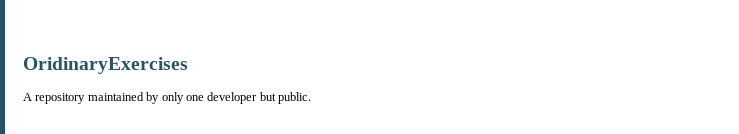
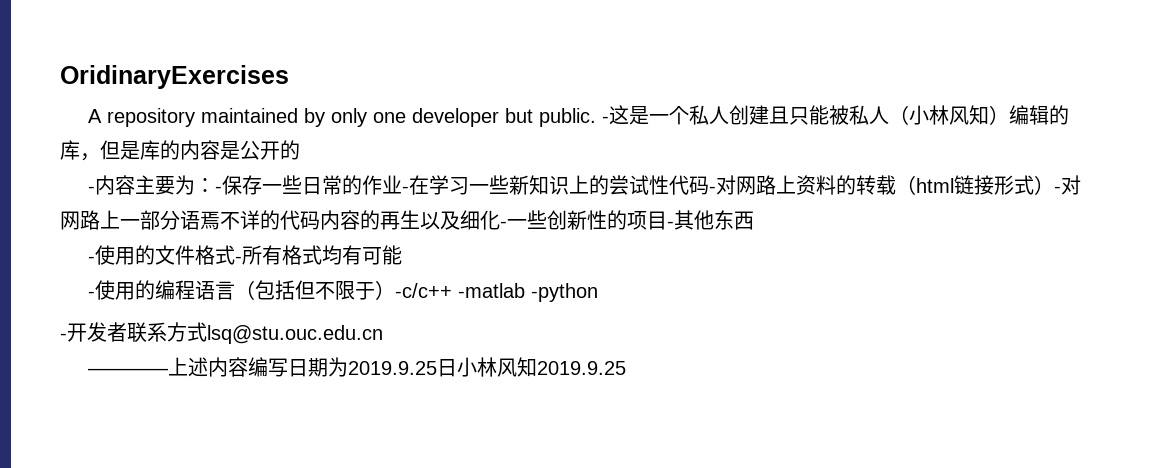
+ -这是一个私人创建且只能被私人（小林风知）编辑的库，但是库的内容是公开的
+ -内容主要为：-保存一些日常的作业-在学习一些新知识上的尝试性代码-对网路上资料的转载（html链接形式）-对网路上一部分语焉不详的代码内容的再生以及细化-一些创新性的项目-其他东西
+ -使用的文件格式-所有格式均有可能
+ -使用的编程语言（包括但不限于）-c/c++ -matlab -python
+ -开发者联系方式lsq@stu.ouc.edu.cn
+ ————上述内容编写日期为2019.9.25日小林风知2019.9.25

